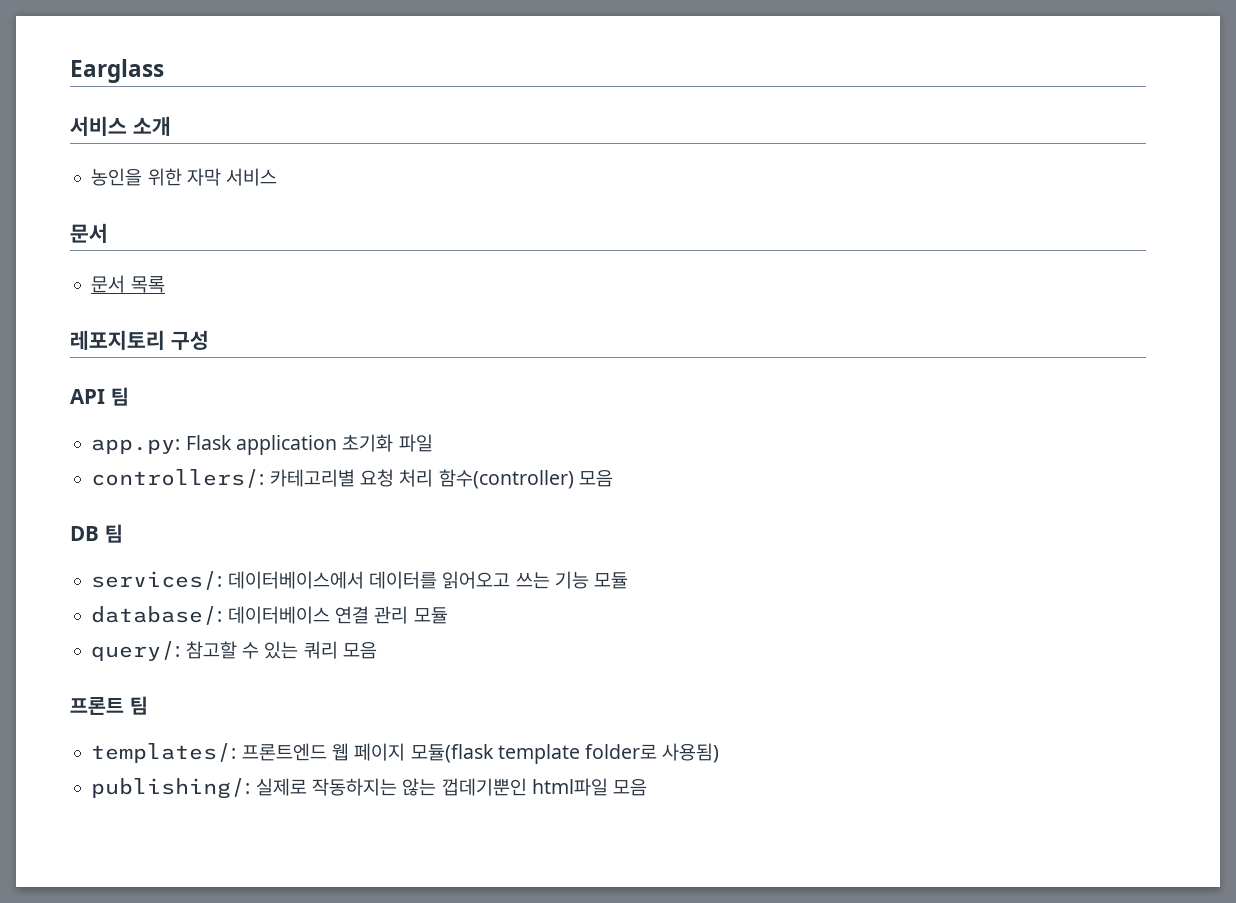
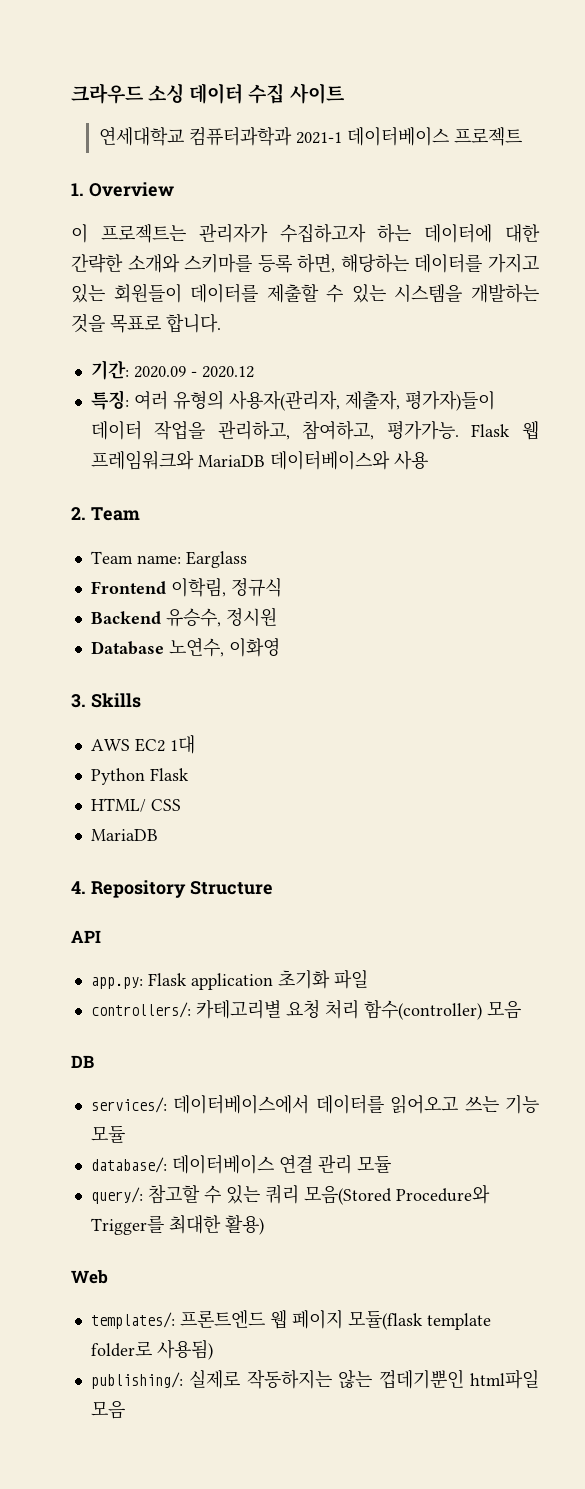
- Earglass
- 서비스 소개
- 농인을 위한 자막 서비스
- 문서
- 문서 목록
- 레포지토리 구성
+ 크라우드 소싱 데이터 수집 사이트
+ 연세대학교 컴퓨터과학과 2021-1 데이터베이스 프로젝트
+ 1. Overview
+ 이 프로젝트는 관리자가 수집하고자 하는 데이터에 대한 간략한 소개와 스키마를 등록 하면, 해당하는 데이터를 가지고 있는 회원들이 데이터를 제출할 수 있는 시스템을 개발하는 것을 목표로 합니다.
+ 기간: 2020.09 - 2020.12
+ 특징: 여러 유형의 사용자(관리자, 제출자, 평가자)들이 데이터 작업을 관리하고, 참여하고, 평가가능. Flask 웹 프레임워크와 MariaDB 데이터베이스와 사용
+ 2. Team
+ Team name: Earglass
+ Frontend 이학림, 정규식
+ Backend 유승수, 정시원
+ Database 노연수, 이화영
+ 3. Skills
+ AWS EC2 1대
+ Python Flask
+ HTML/ CSS
+ MariaDB
+ 4. Repository Structure
- API 팀
+ API
- DB 팀
+ DB
- query/: 참고할 수 있는 쿼리 모음
- 프론트 팀
+ query/: 참고할 수 있는 쿼리 모음(Stored Procedure와 Trigger를 최대한 활용)
+ Web

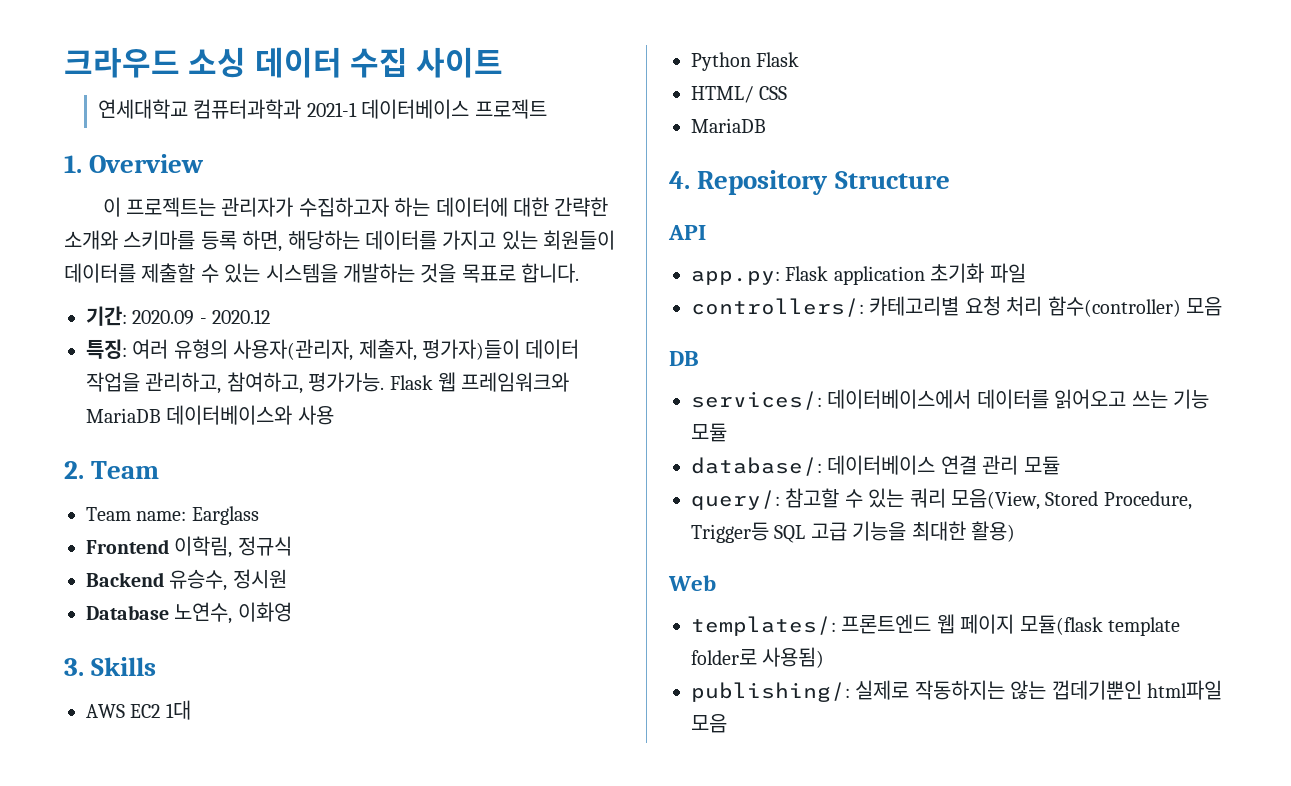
- query/: 참고할 수 있는 쿼리 모음(Stored Procedure와 Trigger를 최대한 활용)
+ query/: 참고할 수 있는 쿼리 모음(View, Stored Procedure, Trigger등 SQL 고급 기능을 최대한 활용)

